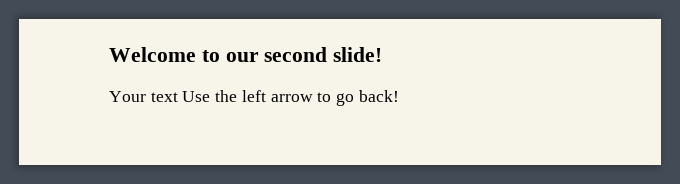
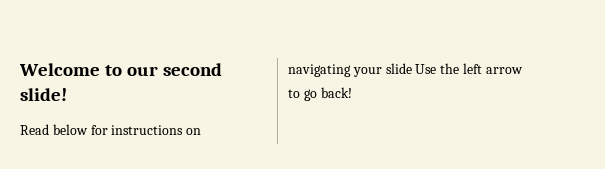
- Your text Use the left arrow to go back!
+ Read below for instructions on navigating your slide Use the left arrow to go back!

